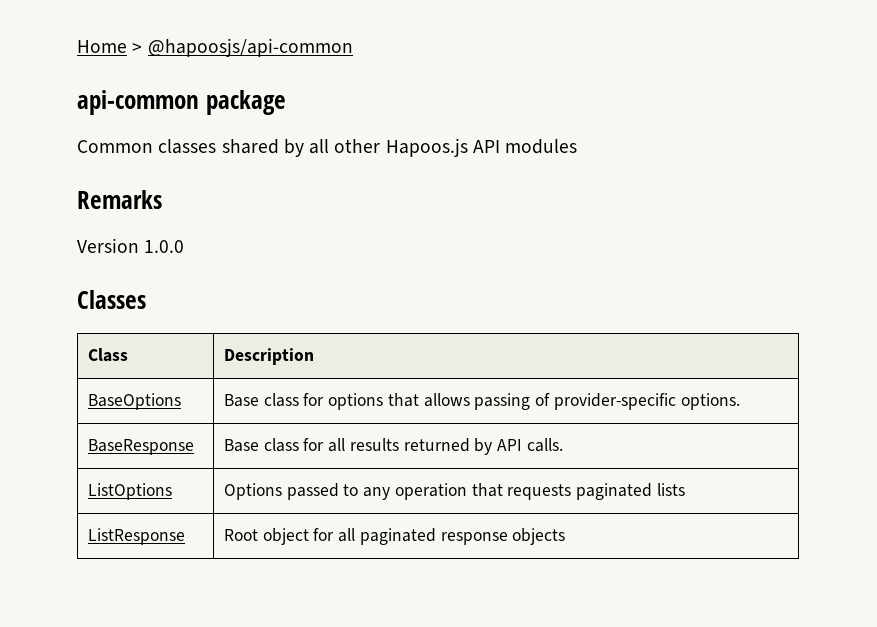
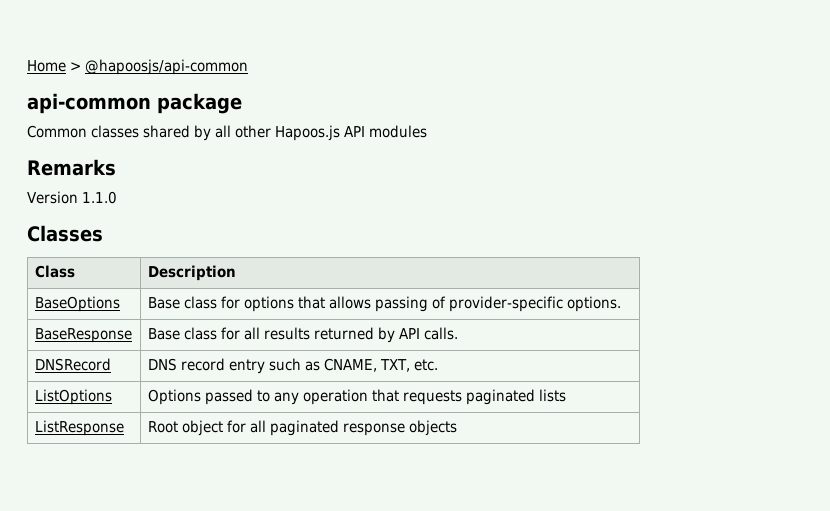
- Version 1.0.0
+ Version 1.1.0
+ DNSRecord | DNS record entry such as CNAME, TXT, etc.

